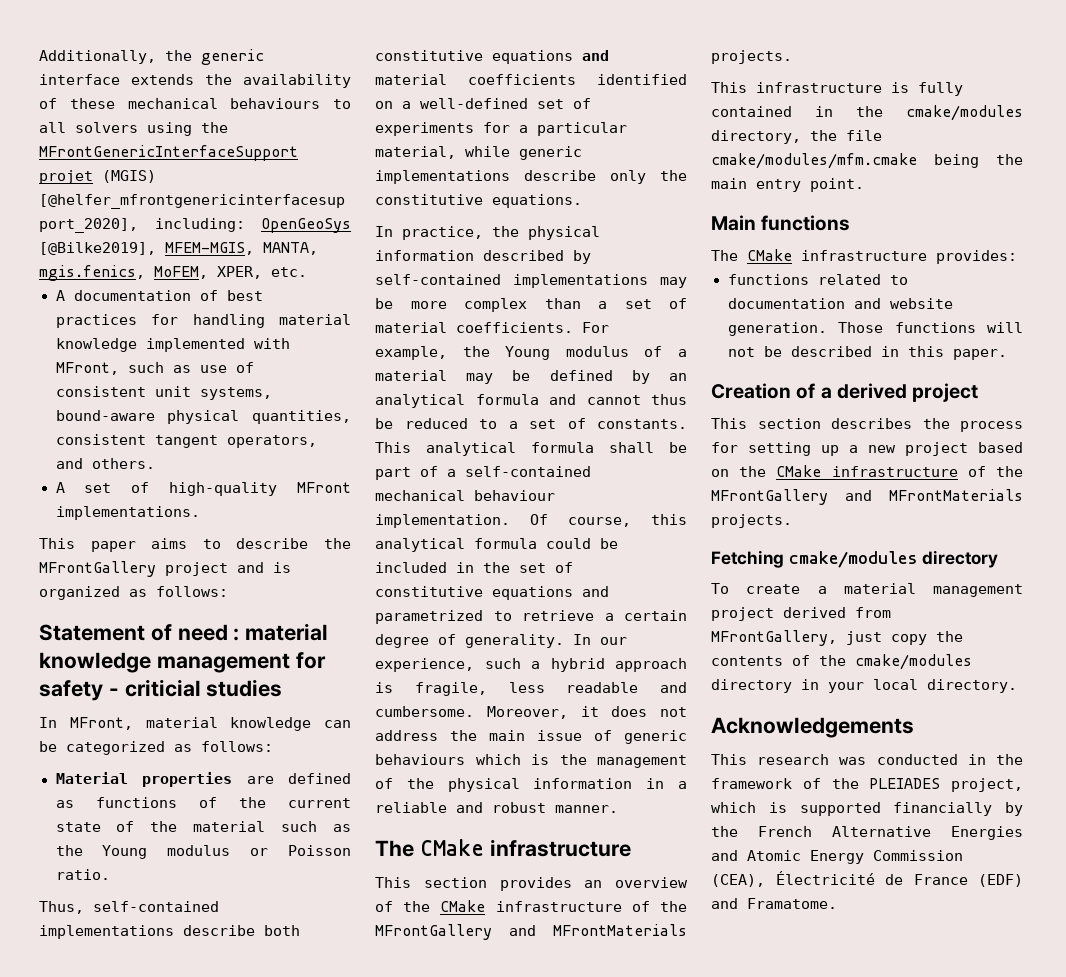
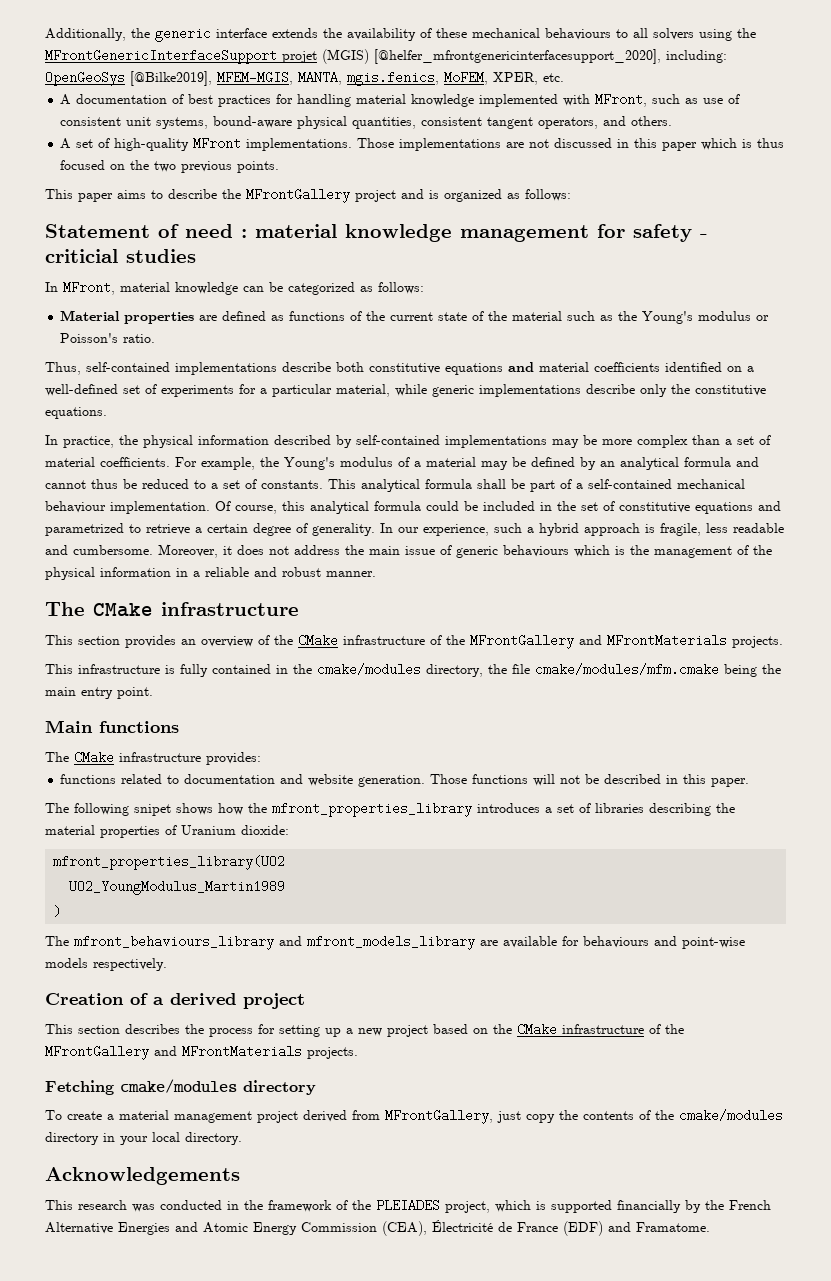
+ Those implementations are not discussed in this paper which is thus focused on the two previous points.
- Material properties are defined as functions of the current state of the material such as the Young modulus or Poisson ratio.
+ Material properties are defined as functions of the current state of the material such as the Young's modulus or Poisson's ratio.
- For example, the Young modulus of a material may be defined by an analytical formula and cannot thus be reduced to a set of constants.
+ For example, the Young's modulus of a material may be defined by an analytical formula and cannot thus be reduced to a set of constants.
+ The following snipet shows how the mfront_properties_library introduces a set of libraries describing the material properties of Uranium dioxide:
+ mfront_properties_library(UO2
+ UO2_YoungModulus_Martin1989
+ )
+ The mfront_behaviours_library and mfront_models_library are available for behaviours and point-wise models respectively.

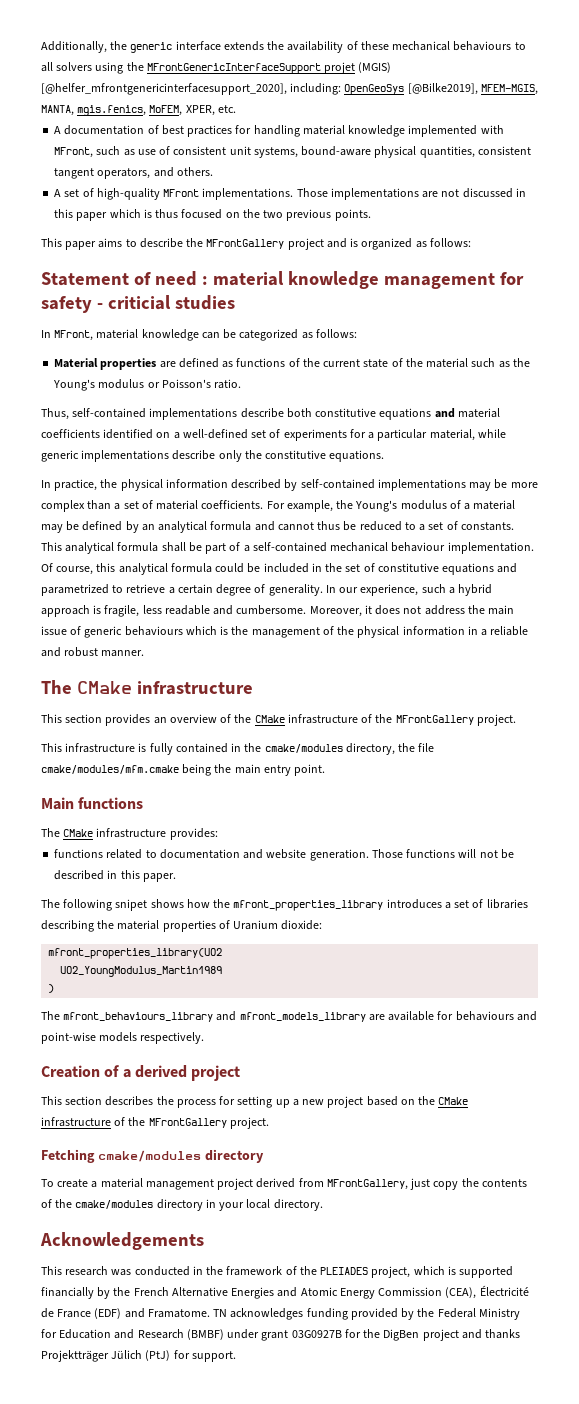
- This section provides an overview of the CMake infrastructure of the MFrontGallery and MFrontMaterials projects.
+ This section provides an overview of the CMake infrastructure of the MFrontGallery project.
- This section describes the process for setting up a new project based on the CMake infrastructure of the MFrontGallery and MFrontMaterials projects.
+ This section describes the process for setting up a new project based on the CMake infrastructure of the MFrontGallery project.
+ TN acknowledges funding provided by the Federal Ministry for Education and Research (BMBF) under grant 03G0927B for the DigBen project and thanks Projektträger Jülich (PtJ) for support.

